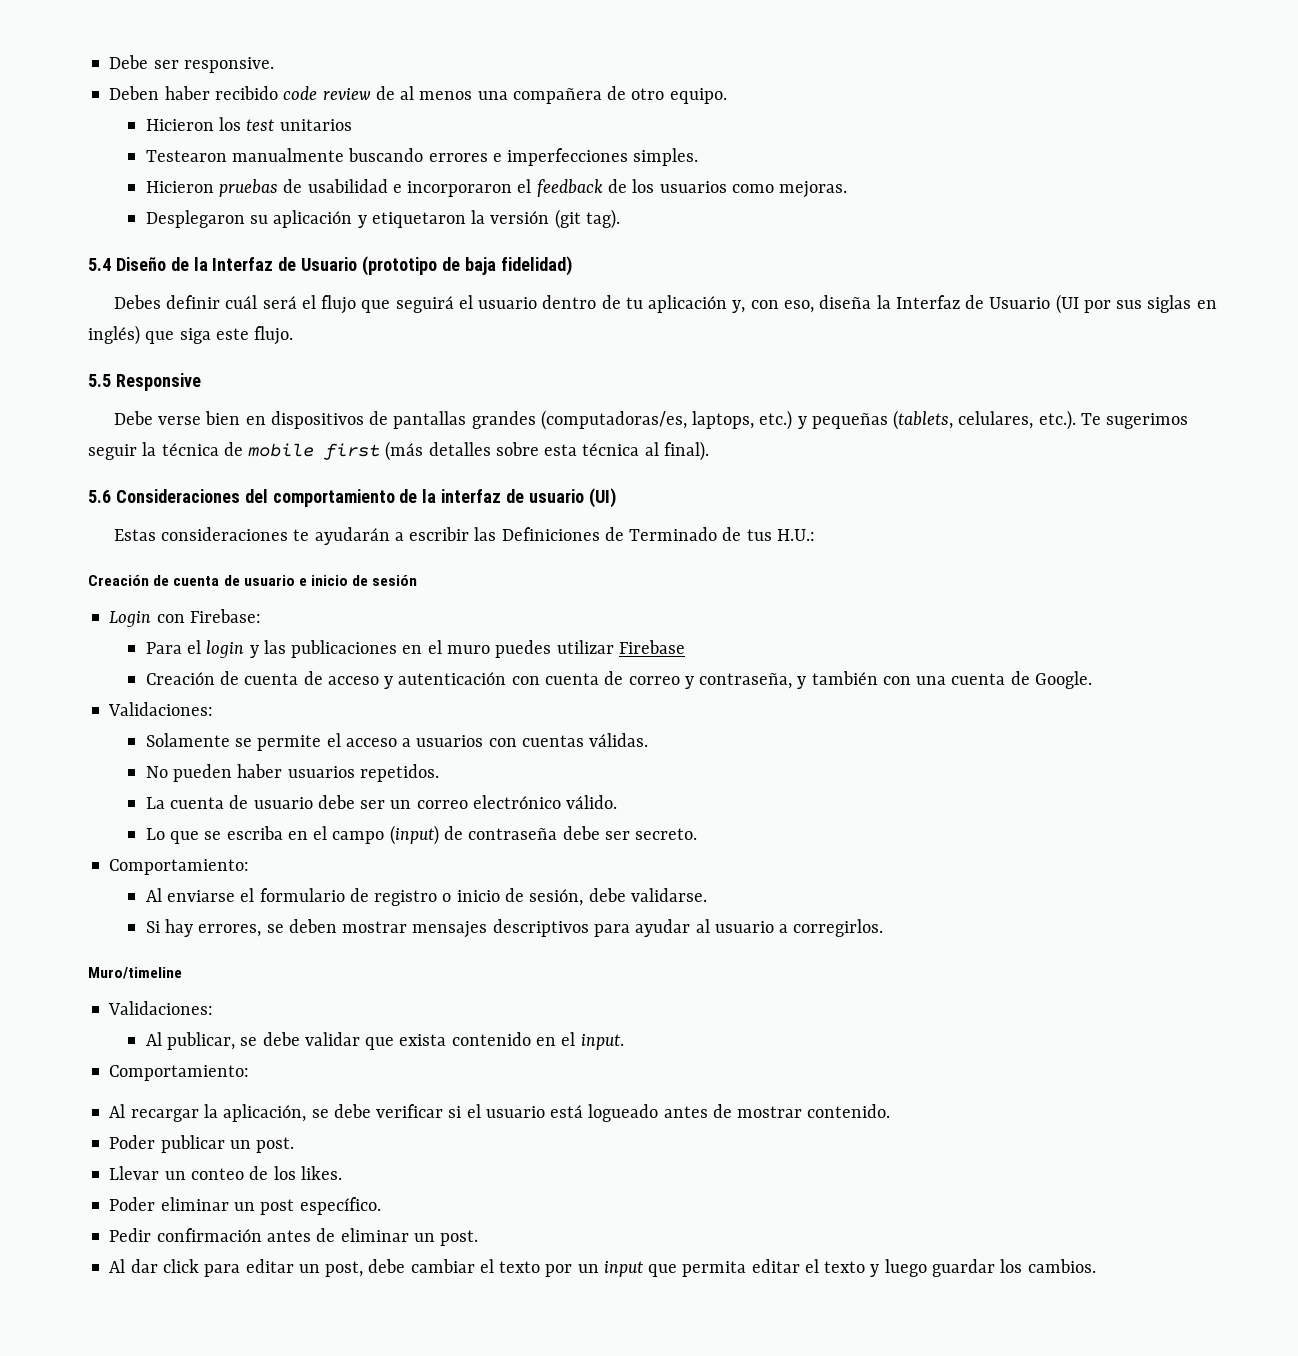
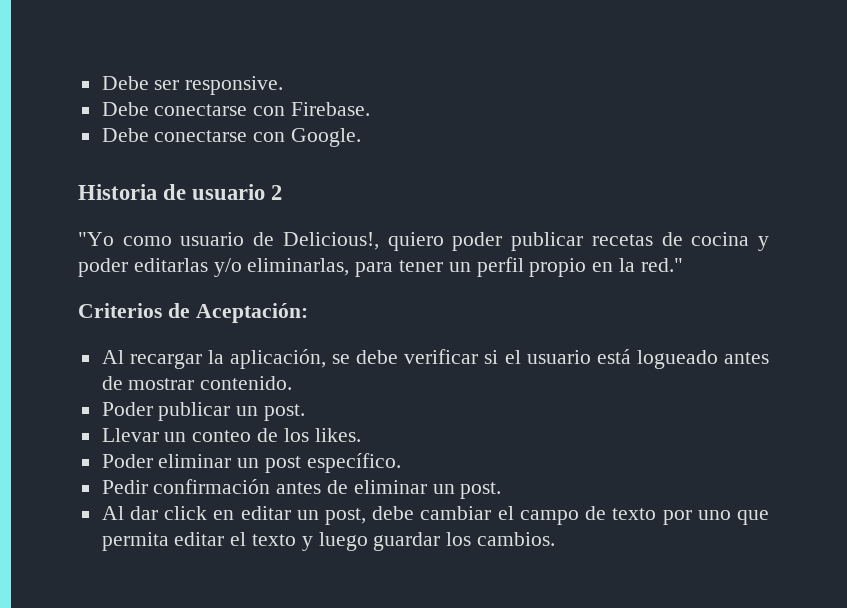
- Deben haber recibido code review de al menos una compañera de otro equipo.
- Hicieron los test unitarios
- Testearon manualmente buscando errores e imperfecciones simples.
- Hicieron pruebas de usabilidad e incorporaron el feedback de los usuarios como mejoras.
- Desplegaron su aplicación y etiquetaron la versión (git tag).
- 5.4 Diseño de la Interfaz de Usuario (prototipo de baja fidelidad)
- Debes definir cuál será el flujo que seguirá el usuario dentro de tu aplicación y, con eso, diseña la Interfaz de Usuario (UI por sus siglas en inglés) que siga este flujo.
- 5.5 Responsive
- Debe verse bien en dispositivos de pantallas grandes (computadoras/es, laptops, etc.) y pequeñas (tablets, celulares, etc.). Te sugerimos seguir la técnica de mobile first (más detalles sobre esta técnica al final).
- 5.6 Consideraciones del comportamiento de la interfaz de usuario (UI)
- Estas consideraciones te ayudarán a escribir las Definiciones de Terminado de tus H.U.:
- Creación de cuenta de usuario e inicio de sesión
- Login con Firebase:
- Para el login y las publicaciones en el muro puedes utilizar Firebase
- Creación de cuenta de acceso y autenticación con cuenta de correo y contraseña, y también con una cuenta de Google.
- Validaciones:
- Solamente se permite el acceso a usuarios con cuentas válidas.
- No pueden haber usuarios repetidos.
- La cuenta de usuario debe ser un correo electrónico válido.
- Lo que se escriba en el campo (input) de contraseña debe ser secreto.
- Comportamiento:
- Al enviarse el formulario de registro o inicio de sesión, debe validarse.
- Si hay errores, se deben mostrar mensajes descriptivos para ayudar al usuario a corregirlos.
- Muro/timeline
- Validaciones:
- Al publicar, se debe validar que exista contenido en el input.
- Comportamiento:
+ Debe conectarse con Firebase.
+ Debe conectarse con Google.
+ Historia de usuario 2
+ "Yo como usuario de Delicious!, quiero poder publicar recetas de cocina y poder editarlas y/o eliminarlas, para tener un perfil propio en la red."
+ Criterios de Aceptación:
- Al dar click para editar un post, debe cambiar el texto por un input que permita editar el texto y luego guardar los cambios.
+ Al dar click en editar un post, debe cambiar el campo de texto por uno que permita editar el texto y luego guardar los cambios.

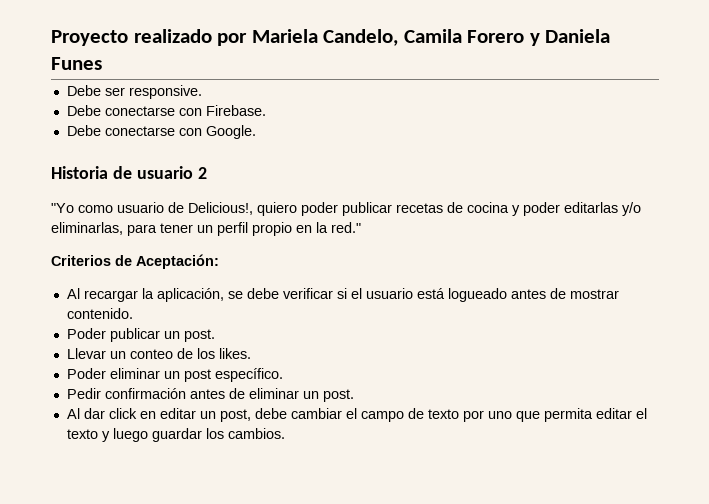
+ Proyecto realizado por Mariela Candelo, Camila Forero y Daniela Funes

